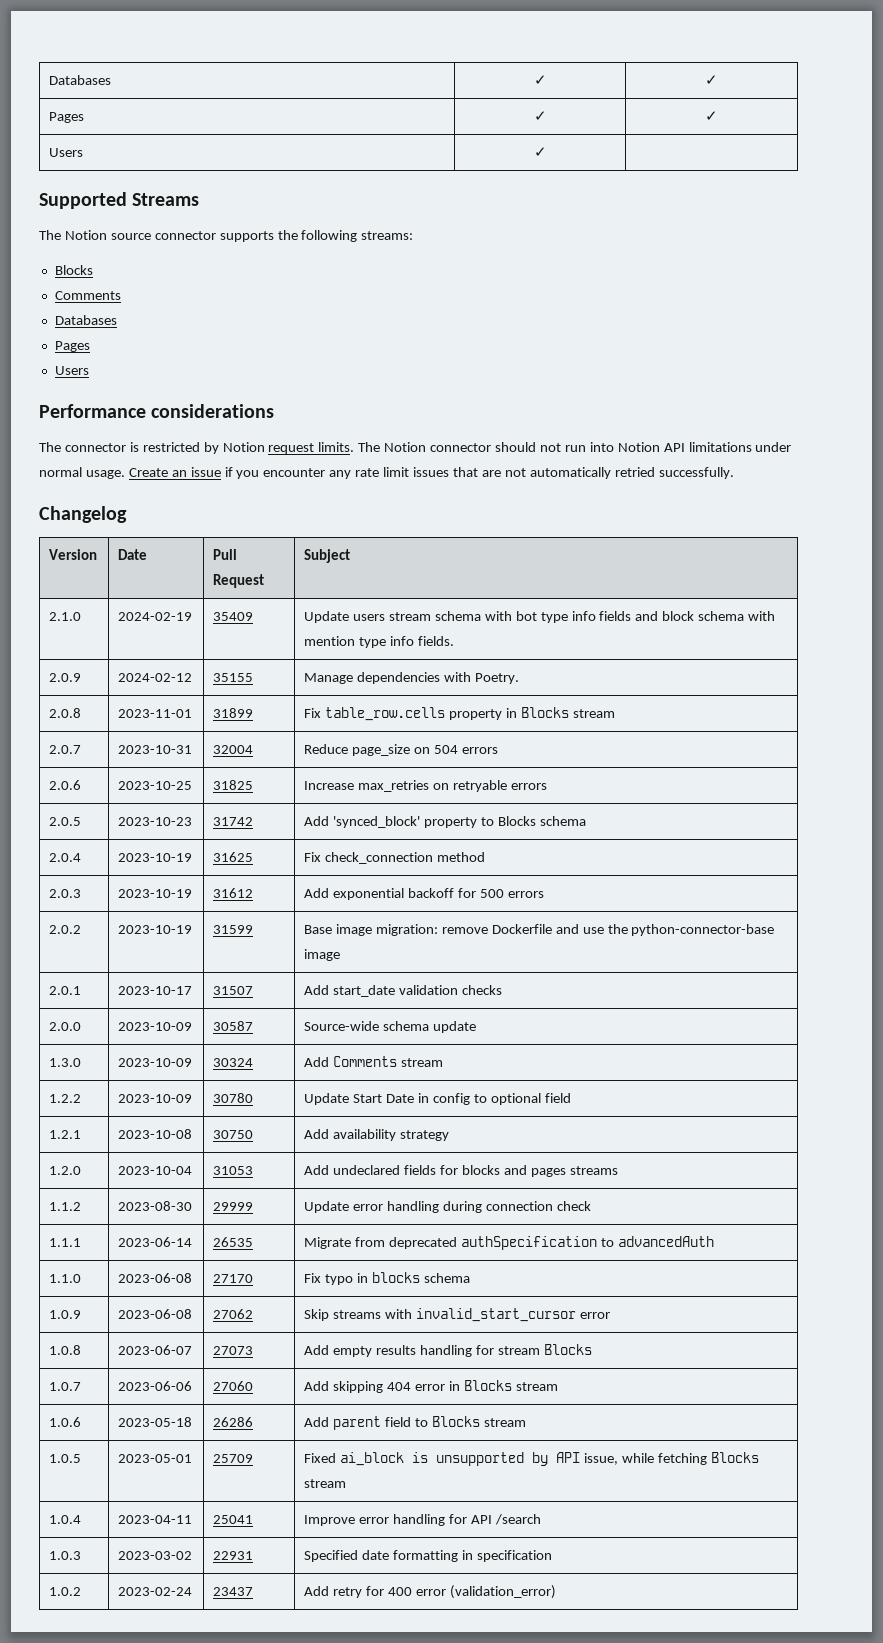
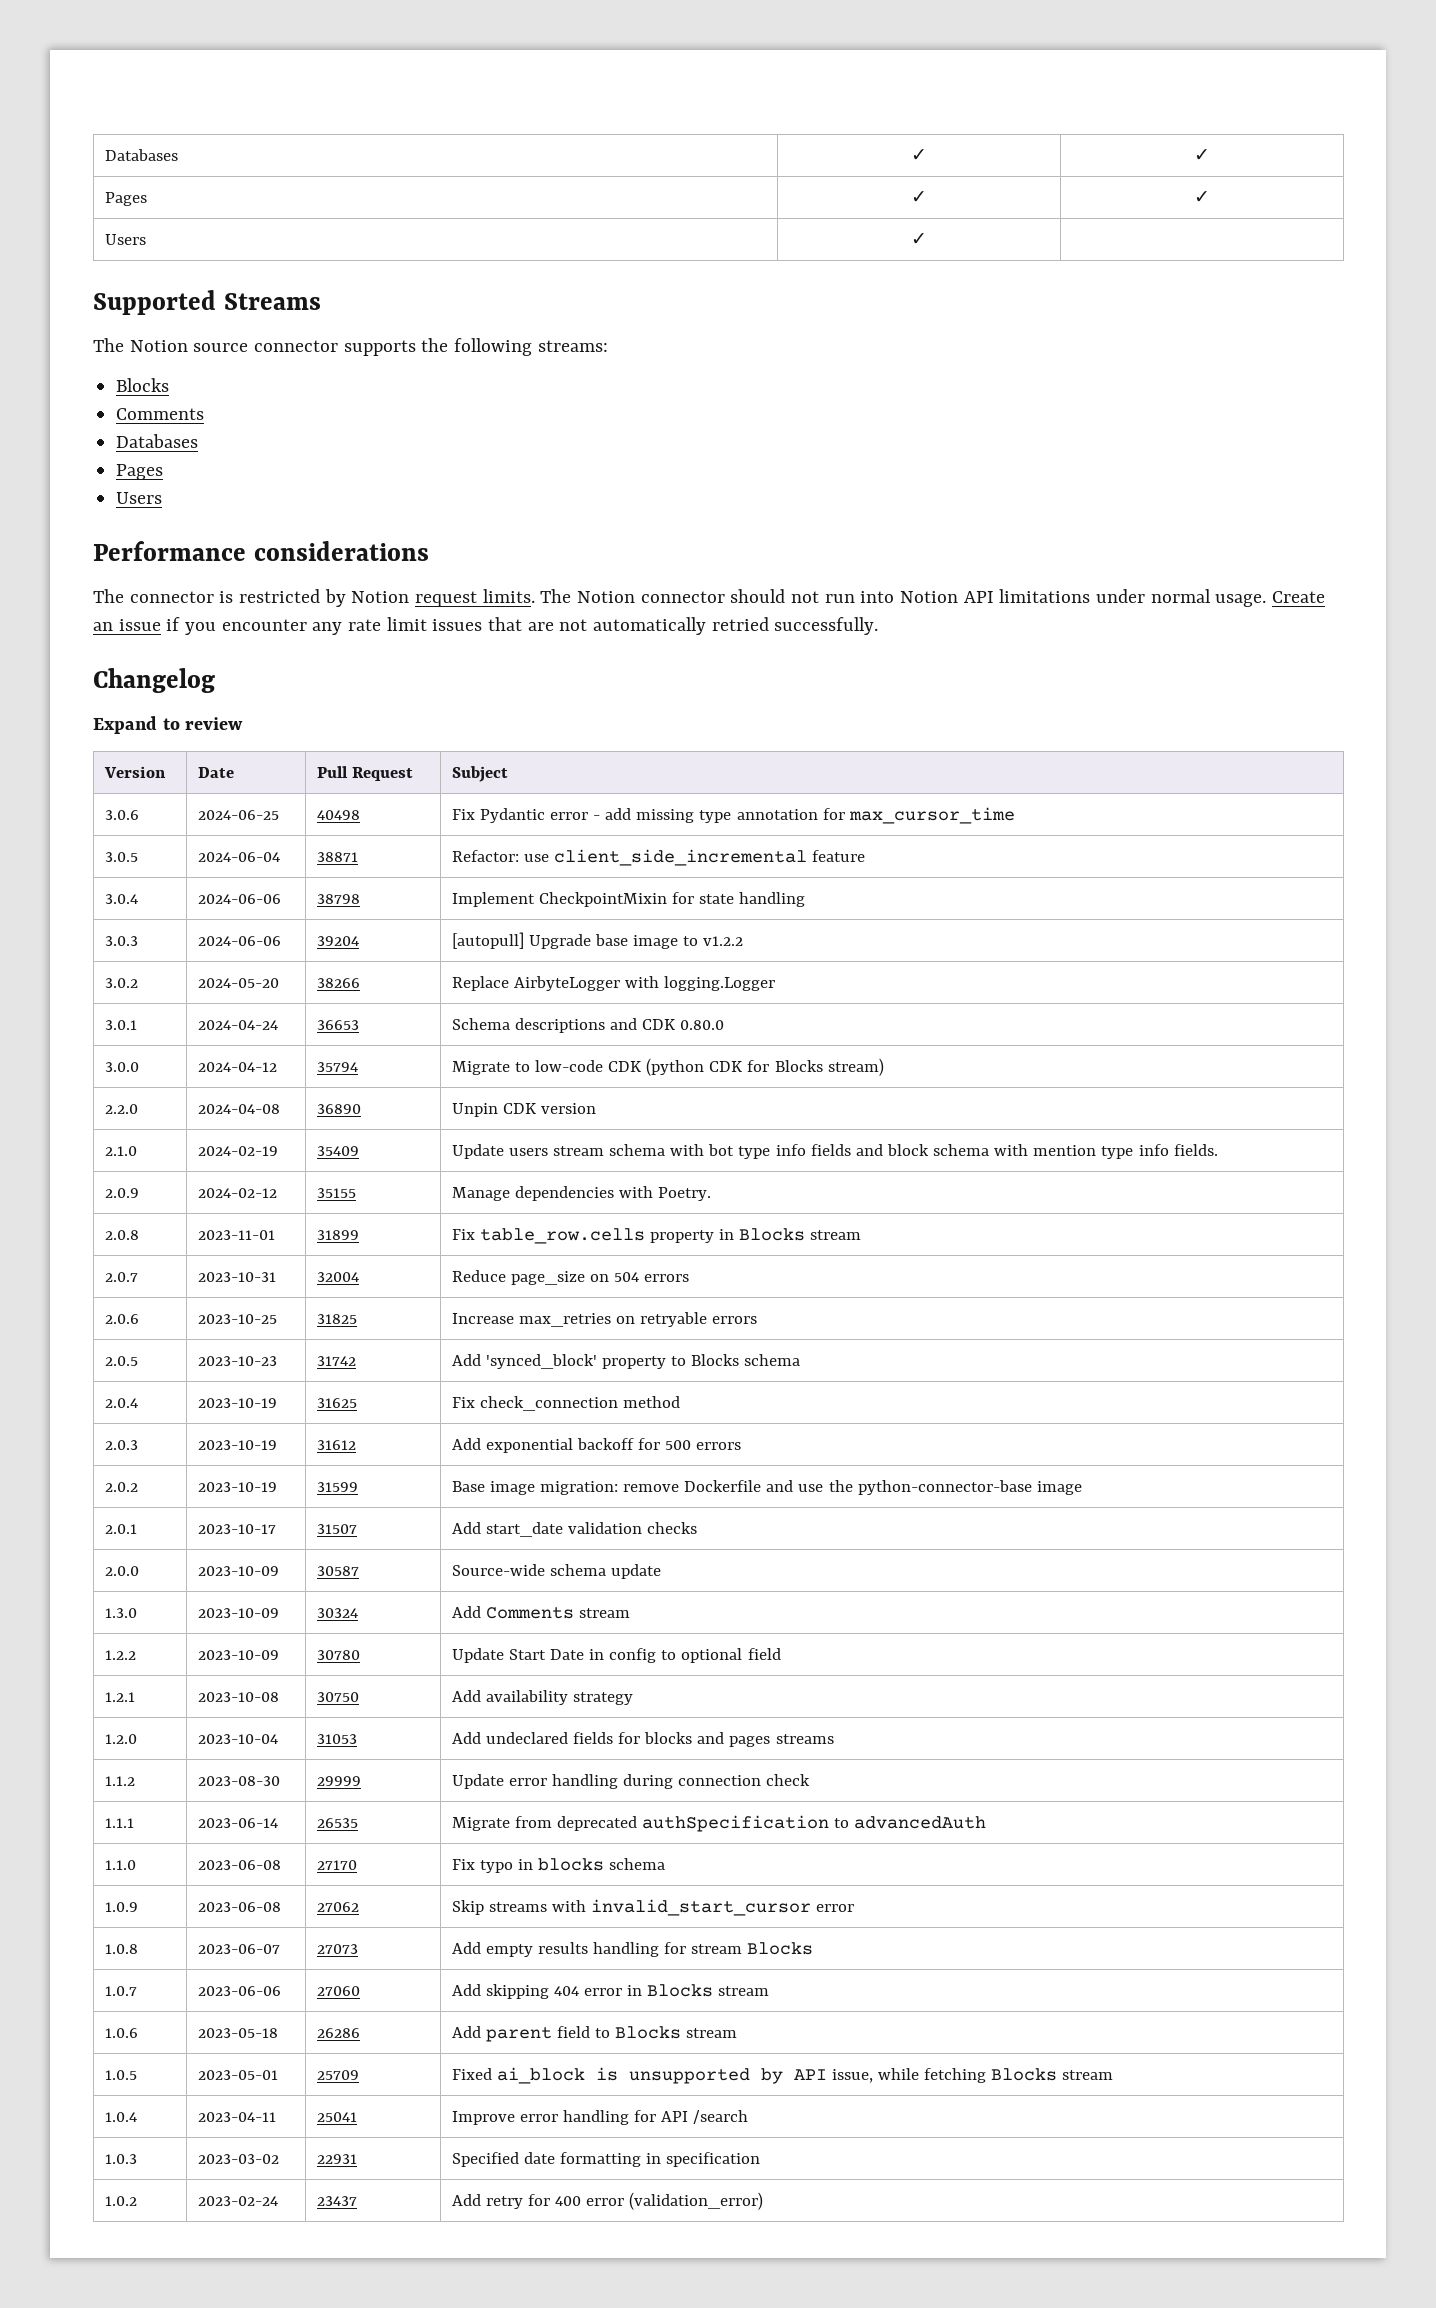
+ Expand to review
+ 3.0.6 | 2024-06-25 | 40498 | Fix Pydantic error - add missing type annotation for max_cursor_time
+ 3.0.5 | 2024-06-04 | 38871 | Refactor: use client_side_incremental feature
+ 3.0.4 | 2024-06-06 | 38798 | Implement CheckpointMixin for state handling
+ 3.0.3 | 2024-06-06 | 39204 | [autopull] Upgrade base image to v1.2.2
+ 3.0.2 | 2024-05-20 | 38266 | Replace AirbyteLogger with logging.Logger
+ 3.0.1 | 2024-04-24 | 36653 | Schema descriptions and CDK 0.80.0
+ 3.0.0 | 2024-04-12 | 35794 | Migrate to low-code CDK (python CDK for Blocks stream)
+ 2.2.0 | 2024-04-08 | 36890 | Unpin CDK version

